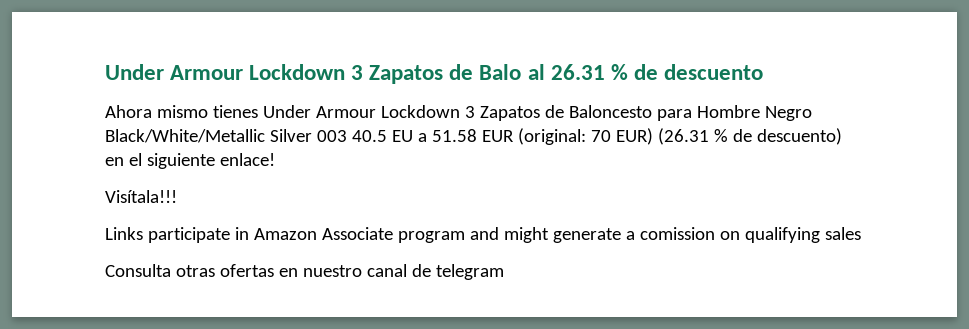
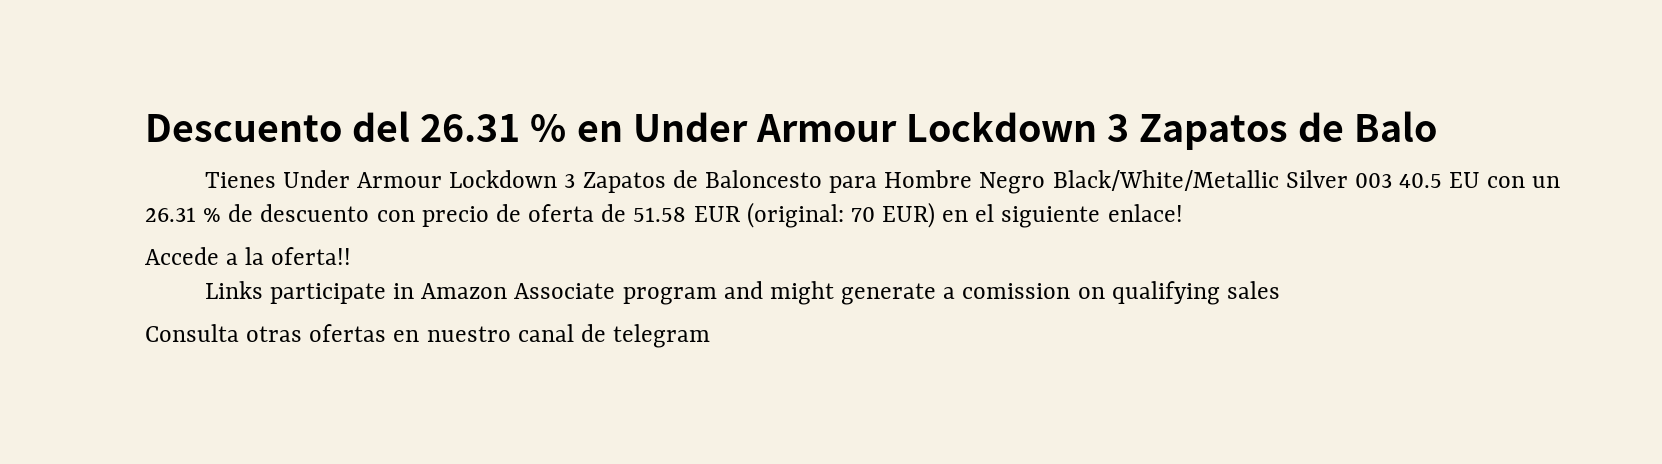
- Under Armour Lockdown 3 Zapatos de Balo al 26.31 % de descuento
- Ahora mismo tienes Under Armour Lockdown 3 Zapatos de Baloncesto para Hombre Negro Black/White/Metallic Silver 003 40.5 EU a 51.58 EUR (original: 70 EUR) (26.31 % de descuento) en el siguiente enlace!
+ Descuento del 26.31 % en Under Armour Lockdown 3 Zapatos de Balo
+ Tienes Under Armour Lockdown 3 Zapatos de Baloncesto para Hombre Negro Black/White/Metallic Silver 003 40.5 EU con un 26.31 % de descuento con precio de oferta de 51.58 EUR (original: 70 EUR) en el siguiente enlace!
- Visítala!!!
+ Accede a la oferta!!

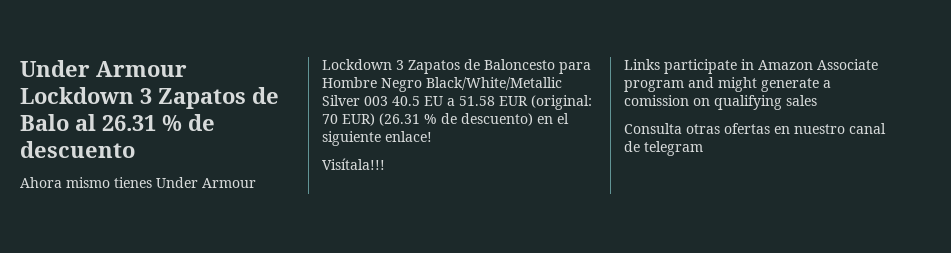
- Descuento del 26.31 % en Under Armour Lockdown 3 Zapatos de Balo
- Tienes Under Armour Lockdown 3 Zapatos de Baloncesto para Hombre Negro Black/White/Metallic Silver 003 40.5 EU con un 26.31 % de descuento con precio de oferta de 51.58 EUR (original: 70 EUR) en el siguiente enlace!
+ Under Armour Lockdown 3 Zapatos de Balo al 26.31 % de descuento
+ Ahora mismo tienes Under Armour Lockdown 3 Zapatos de Baloncesto para Hombre Negro Black/White/Metallic Silver 003 40.5 EU a 51.58 EUR (original: 70 EUR) (26.31 % de descuento) en el siguiente enlace!
- Accede a la oferta!!
+ Visítala!!!

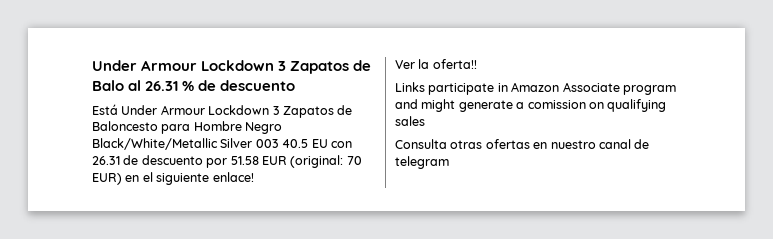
- Ahora mismo tienes Under Armour Lockdown 3 Zapatos de Baloncesto para Hombre Negro Black/White/Metallic Silver 003 40.5 EU a 51.58 EUR (original: 70 EUR) (26.31 % de descuento) en el siguiente enlace!
+ Está Under Armour Lockdown 3 Zapatos de Baloncesto para Hombre Negro Black/White/Metallic Silver 003 40.5 EU con 26.31 de descuento por 51.58 EUR (original: 70 EUR) en el siguiente enlace!
- Visítala!!!
+ Ver la oferta!!

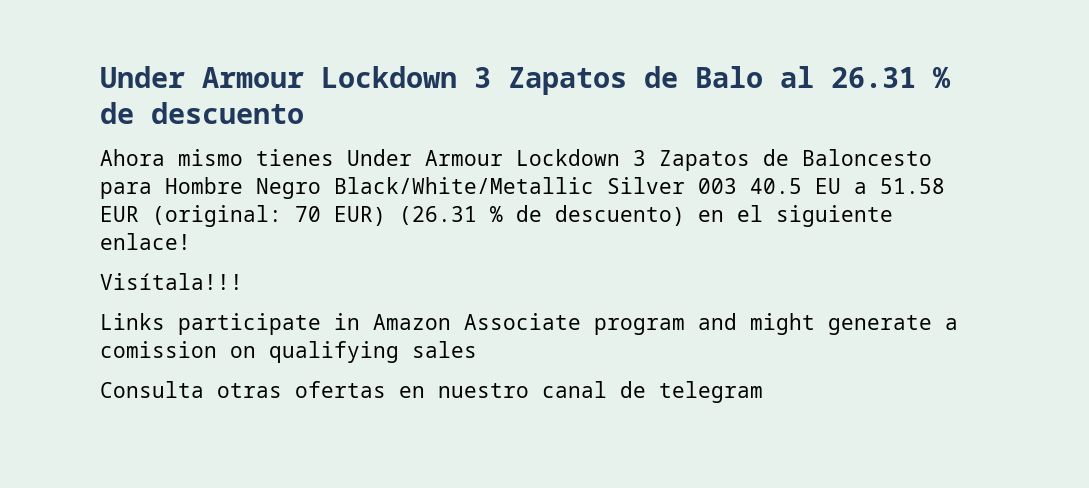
- Está Under Armour Lockdown 3 Zapatos de Baloncesto para Hombre Negro Black/White/Metallic Silver 003 40.5 EU con 26.31 de descuento por 51.58 EUR (original: 70 EUR) en el siguiente enlace!
+ Ahora mismo tienes Under Armour Lockdown 3 Zapatos de Baloncesto para Hombre Negro Black/White/Metallic Silver 003 40.5 EU a 51.58 EUR (original: 70 EUR) (26.31 % de descuento) en el siguiente enlace!
- Ver la oferta!!
+ Visítala!!!

